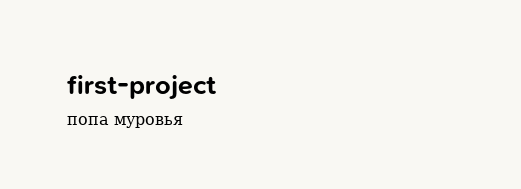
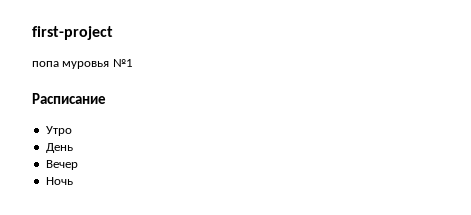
- попа муровья
+ попа муровья №1
+ Расписание
+ Утро
+ День
+ Вечер
+ Ночь

